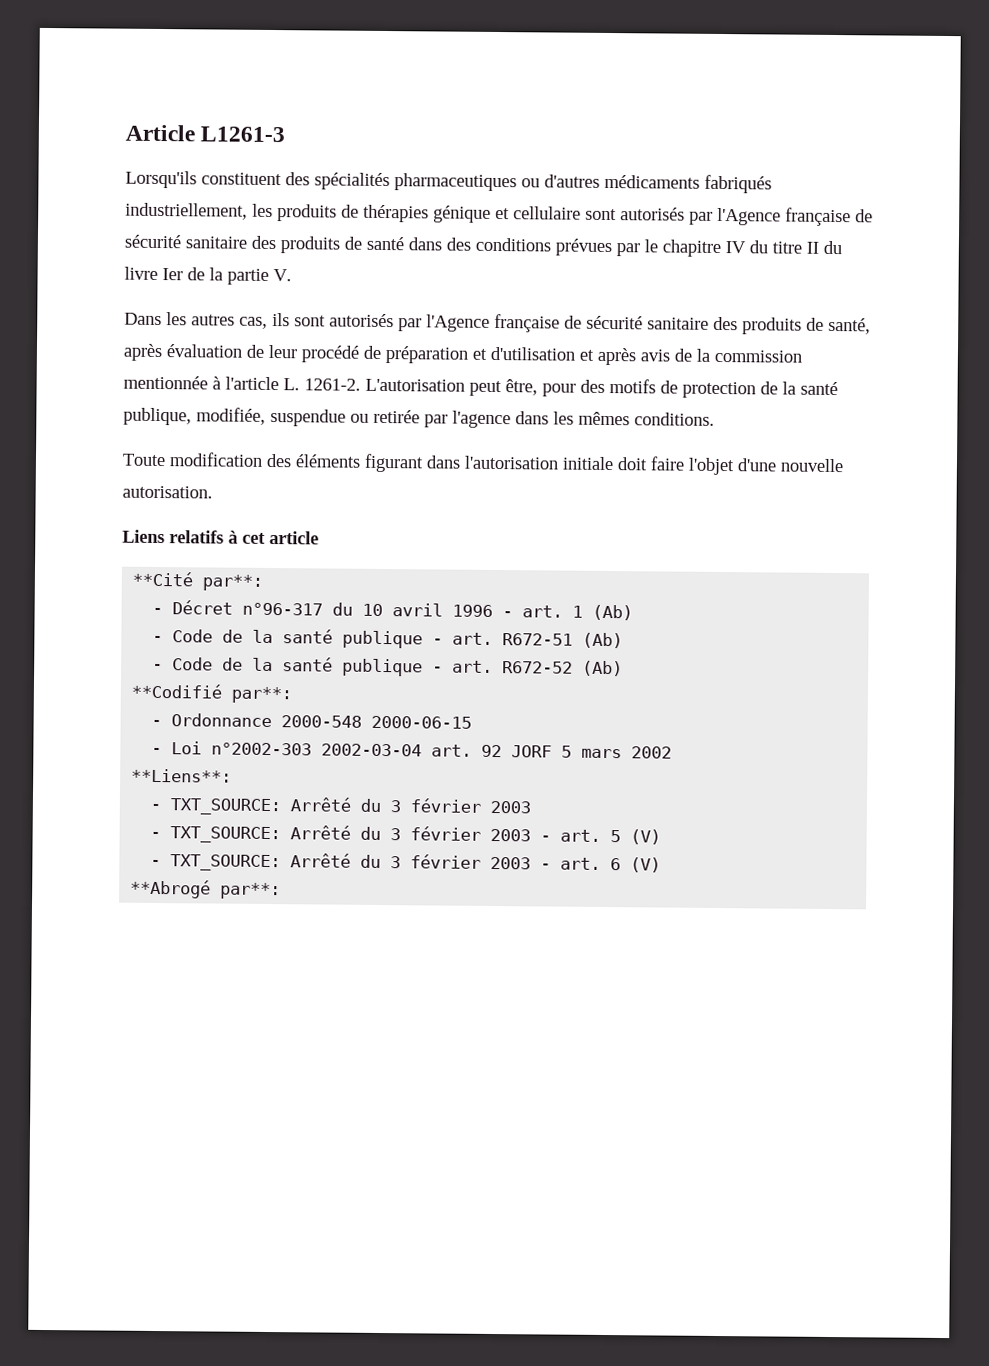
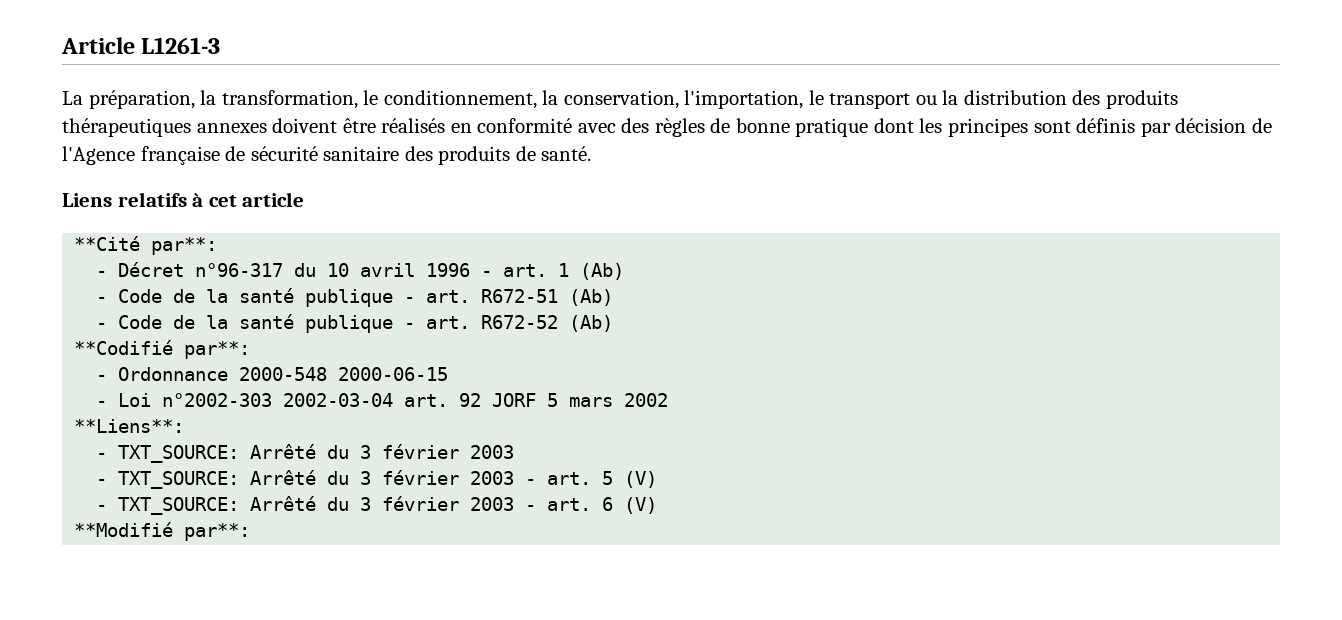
- Lorsqu'ils constituent des spécialités pharmaceutiques ou d'autres médicaments fabriqués industriellement, les produits de thérapies génique et cellulaire sont autorisés par l'Agence française de sécurité sanitaire des produits de santé dans des conditions prévues par le chapitre IV du titre II du livre Ier de la partie V.
- Dans les autres cas, ils sont autorisés par l'Agence française de sécurité sanitaire des produits de santé, après évaluation de leur procédé de préparation et d'utilisation et après avis de la commission mentionnée à l'article L. 1261-2. L'autorisation peut être, pour des motifs de protection de la santé publique, modifiée, suspendue ou retirée par l'agence dans les mêmes conditions.
- Toute modification des éléments figurant dans l'autorisation initiale doit faire l'objet d'une nouvelle autorisation.
+ La préparation, la transformation, le conditionnement, la conservation, l'importation, le transport ou la distribution des produits thérapeutiques annexes doivent être réalisés en conformité avec des règles de bonne pratique dont les principes sont définis par décision de l'Agence française de sécurité sanitaire des produits de santé.
- **Abrogé par**:
+ **Modifié par**:

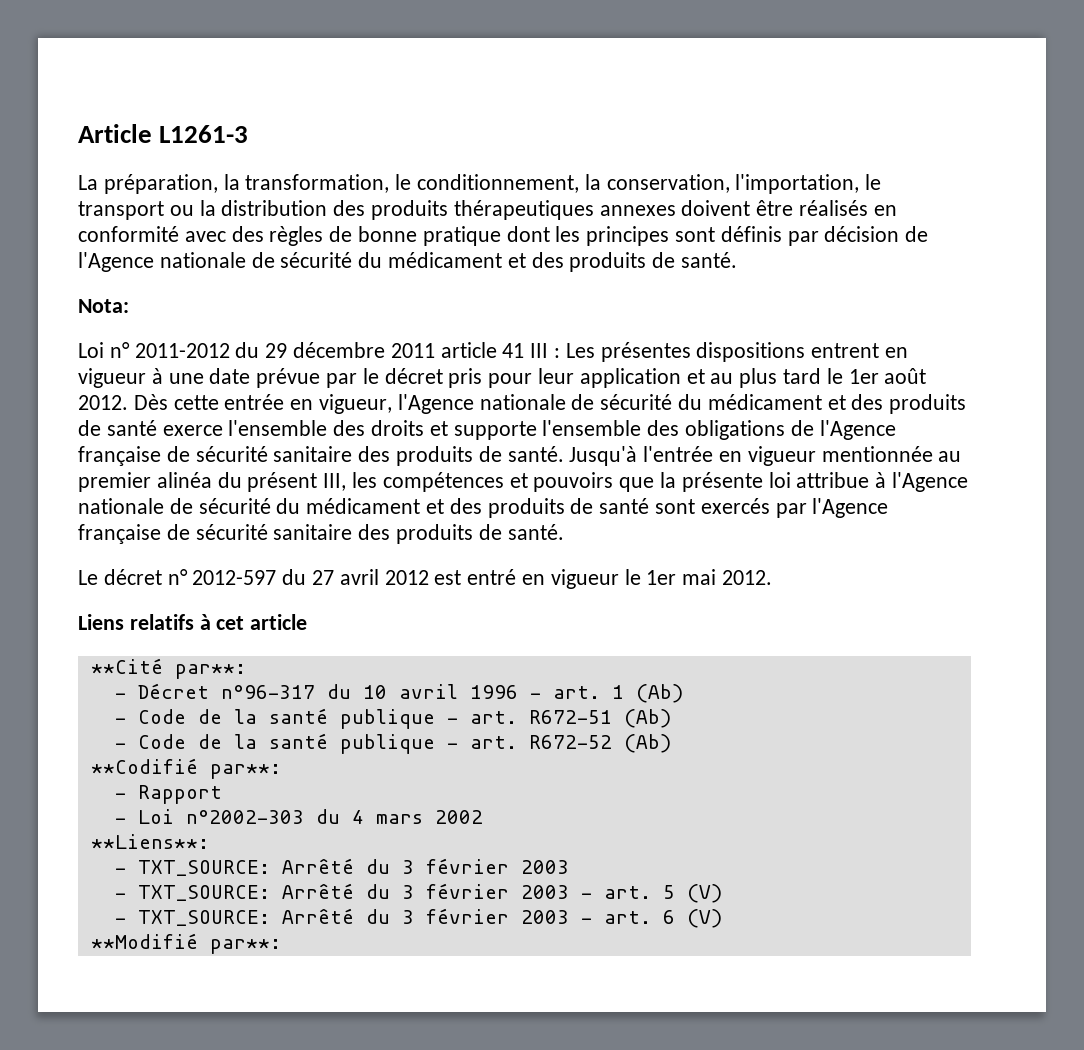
- La préparation, la transformation, le conditionnement, la conservation, l'importation, le transport ou la distribution des produits thérapeutiques annexes doivent être réalisés en conformité avec des règles de bonne pratique dont les principes sont définis par décision de l'Agence française de sécurité sanitaire des produits de santé.
+ La préparation, la transformation, le conditionnement, la conservation, l'importation, le transport ou la distribution des produits thérapeutiques annexes doivent être réalisés en conformité avec des règles de bonne pratique dont les principes sont définis par décision de l'Agence nationale de sécurité du médicament et des produits de santé.
+ Nota:
+ Loi n° 2011-2012 du 29 décembre 2011 article 41 III : Les présentes dispositions entrent en vigueur à une date prévue par le décret pris pour leur application et au plus tard le 1er août 2012. Dès cette entrée en vigueur, l'Agence nationale de sécurité du médicament et des produits de santé exerce l'ensemble des droits et supporte l'ensemble des obligations de l'Agence française de sécurité sanitaire des produits de santé. Jusqu'à l'entrée en vigueur mentionnée au premier alinéa du présent III, les compétences et pouvoirs que la présente loi attribue à l'Agence nationale de sécurité du médicament et des produits de santé sont exercés par l'Agence française de sécurité sanitaire des produits de santé.
+ Le décret n° 2012-597 du 27 avril 2012 est entré en vigueur le 1er mai 2012.
- - Ordonnance 2000-548 2000-06-15
+ - Rapport
- - Loi n°2002-303 2002-03-04 art. 92 JORF 5 mars 2002
+ - Loi n°2002-303 du 4 mars 2002

